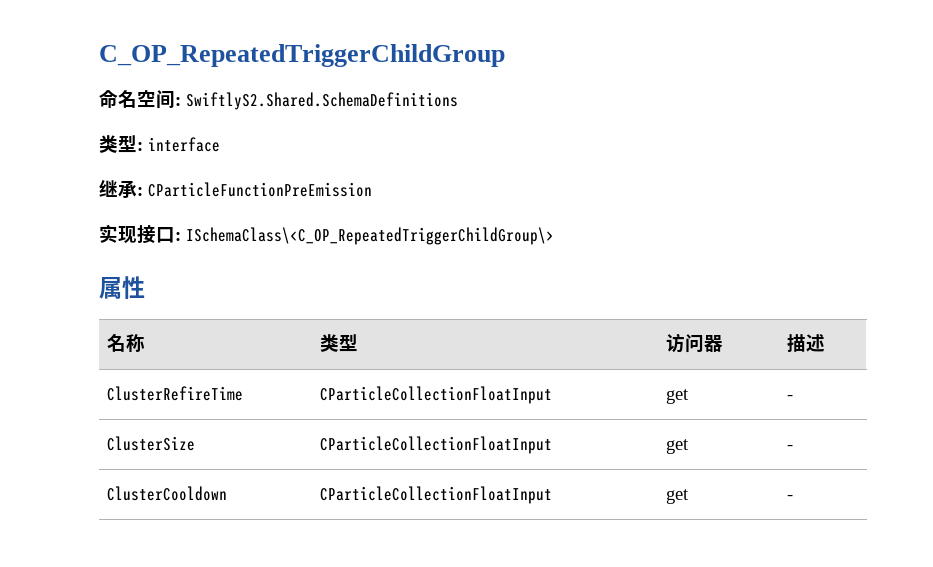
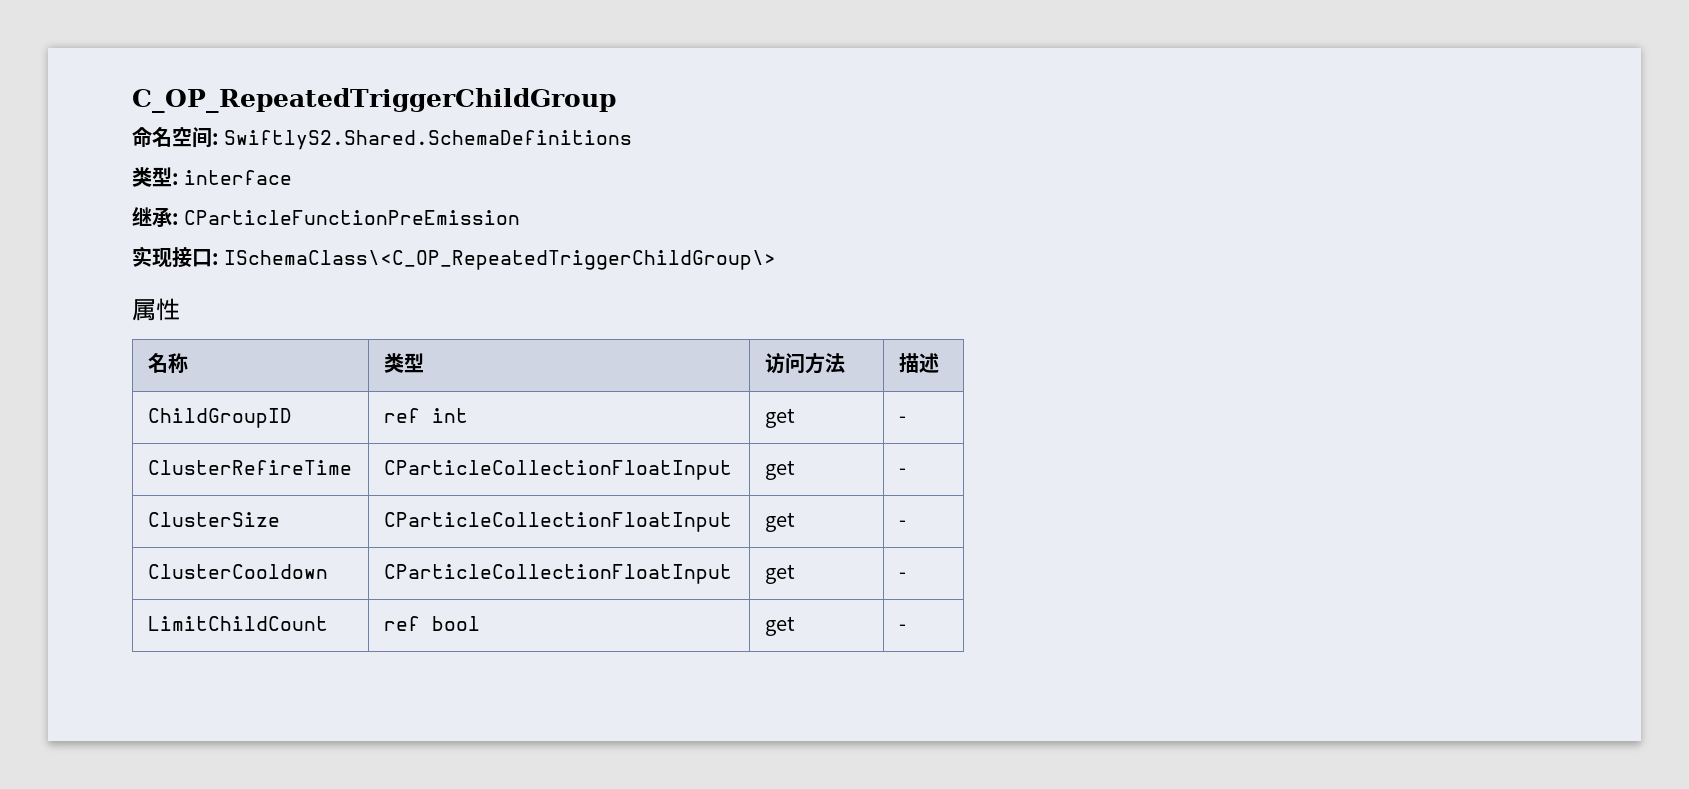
- 名称 | 类型 | 访问器 | 描述
+ 名称 | 类型 | 访问方法 | 描述
+ ChildGroupID | ref int | get | -
+ LimitChildCount | ref bool | get | -

